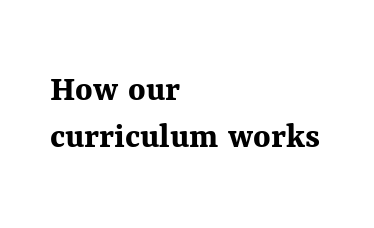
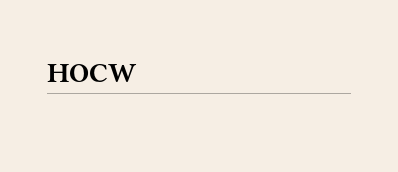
- How our curriculum works
+ HOCW

